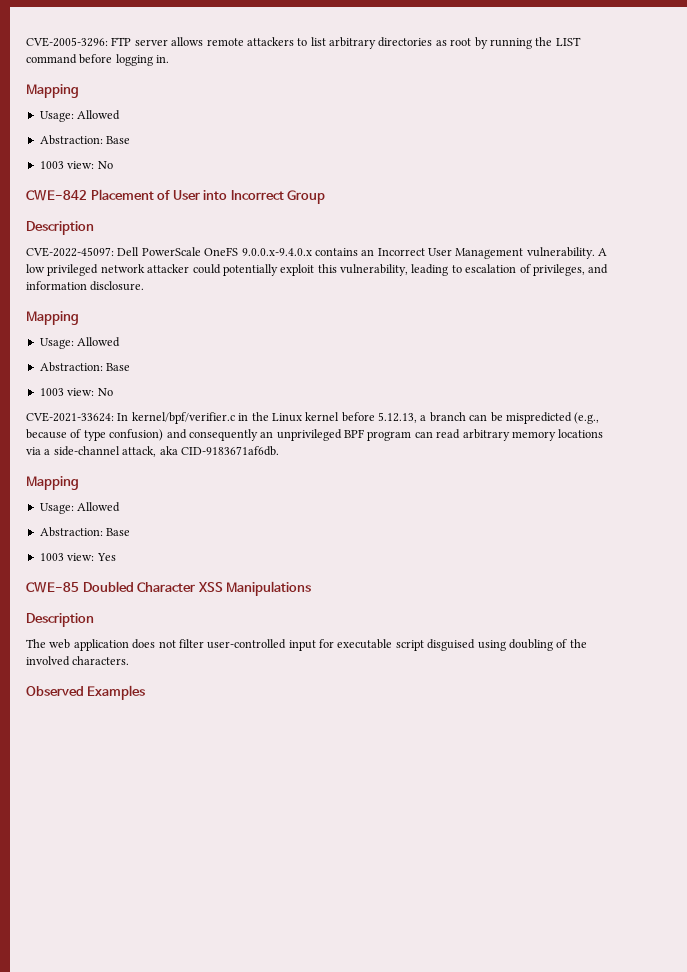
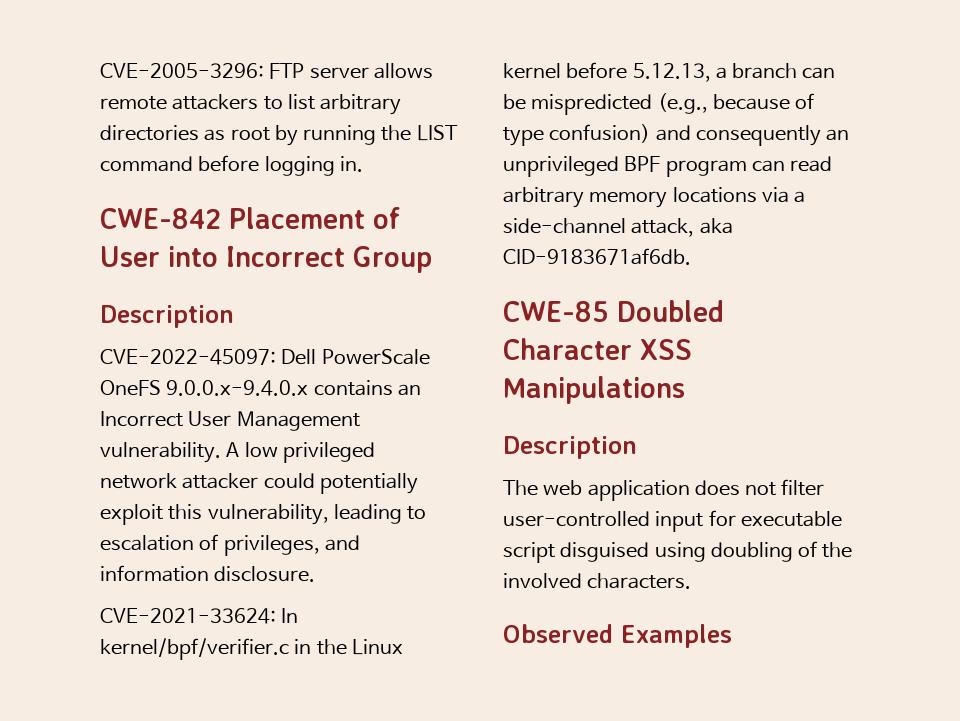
  CVE-2005-3296: FTP server allows remote attackers to list arbitrary directories as root by running the LIST command before logging in.
- Mapping
- Usage: Allowed
- Abstraction: Base
- 1003 view: No
  A low privileged network attacker could potentially exploit this vulnerability, leading to escalation of privileges, and information disclosure.
- Mapping
- Usage: Allowed
- Abstraction: Base
- 1003 view: No
  CVE-2021-33624: In kernel/bpf/verifier.c in the Linux kernel before 5.12.13, a branch can be mispredicted (e.g., because of type confusion) and consequently an unprivileged BPF program can read arbitrary memory locations via a side-channel attack, aka CID-9183671af6db.
- Mapping
- Usage: Allowed
- Abstraction: Base
- 1003 view: Yes

